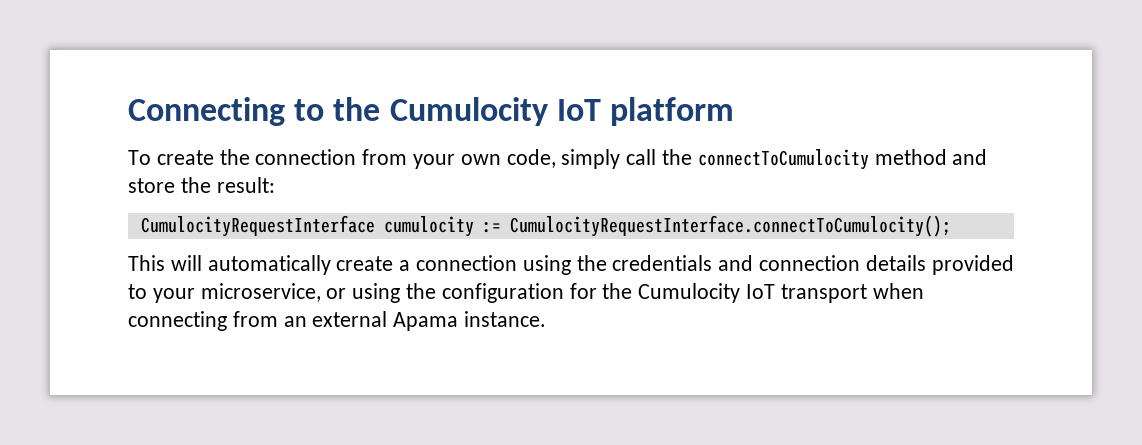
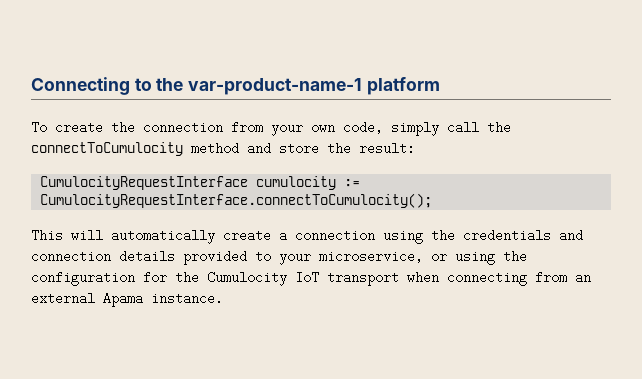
- Connecting to the Cumulocity IoT platform
+ Connecting to the var-product-name-1 platform

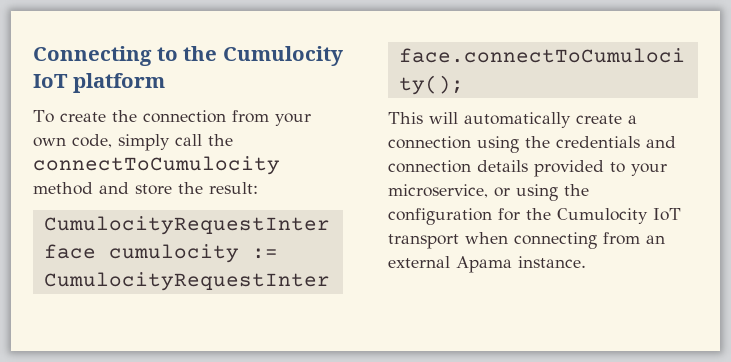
- Connecting to the var-product-name-1 platform
+ Connecting to the Cumulocity IoT platform

